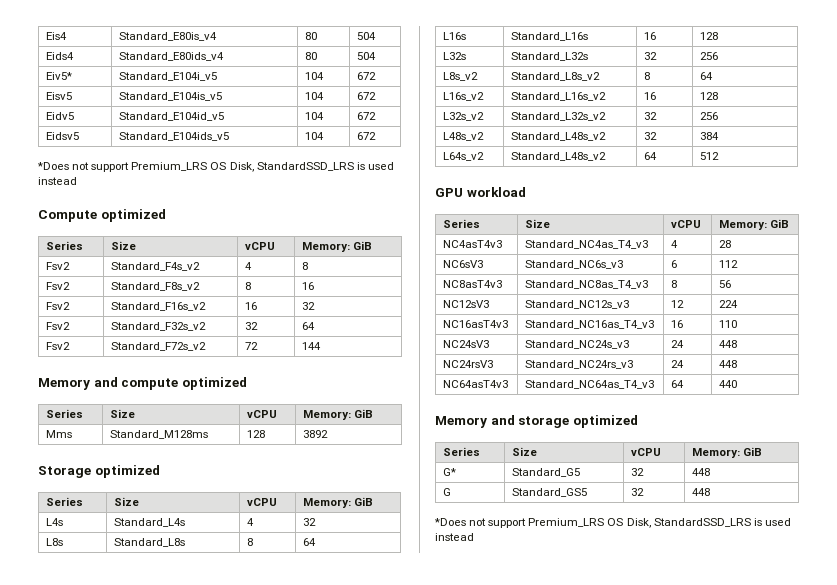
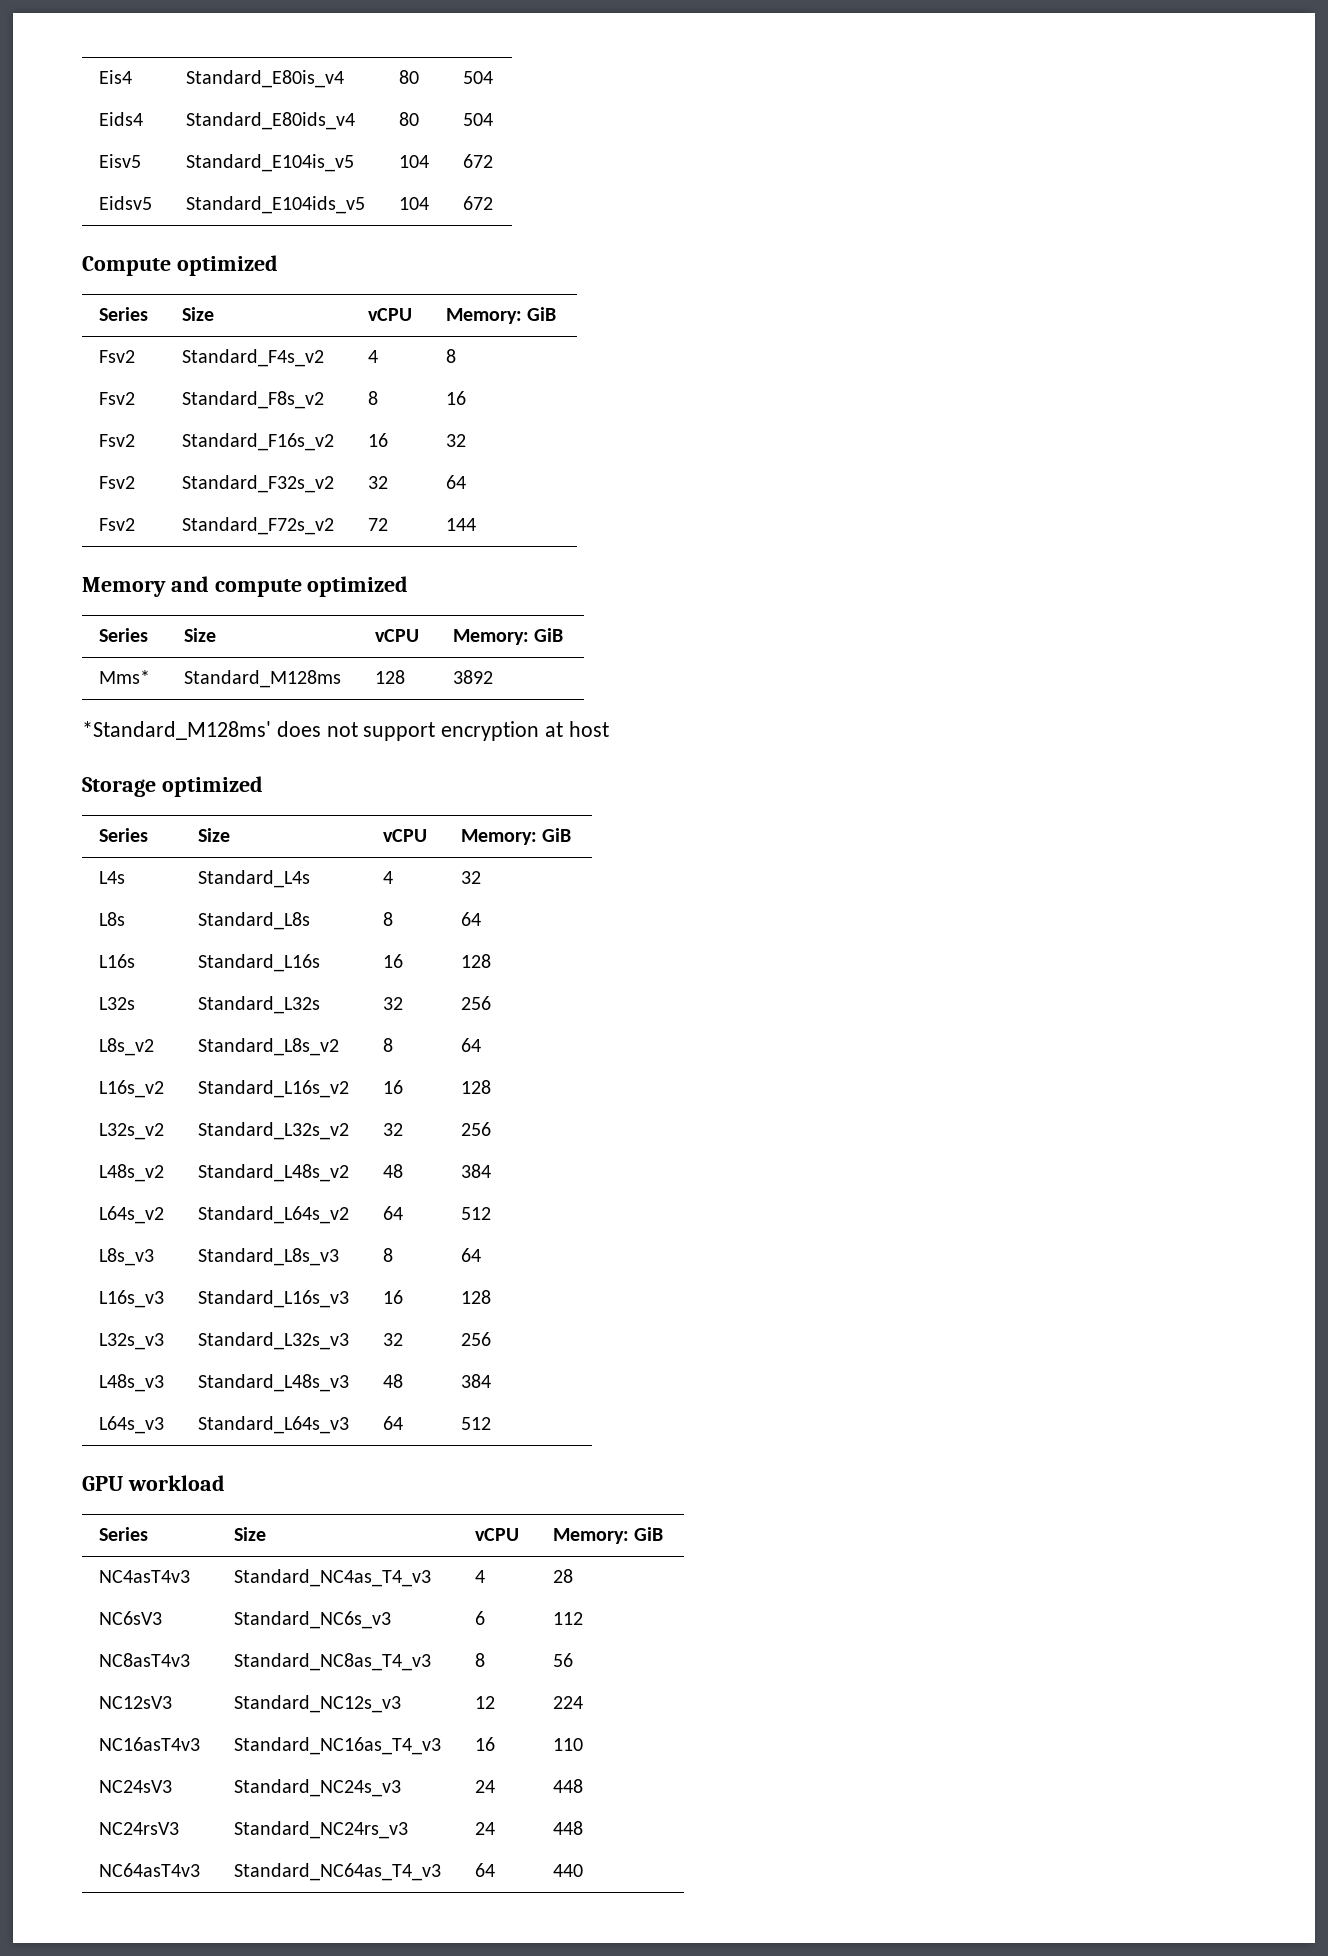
- Eiv5* | Standard_E104i_v5 | 104 | 672
- Eidv5 | Standard_E104id_v5 | 104 | 672
  Eidsv5 | Standard_E104ids_v5 | 104 | 672
- *Does not support Premium_LRS OS Disk, StandardSSD_LRS is used instead
- Mms | Standard_M128ms | 128 | 3892
+ Mms* | Standard_M128ms | 128 | 3892
+ *Standard_M128ms' does not support encryption at host
- L48s_v2 | Standard_L48s_v2 | 32 | 384
+ L48s_v2 | Standard_L48s_v2 | 48 | 384
- L64s_v2 | Standard_L48s_v2 | 64 | 512
+ L64s_v2 | Standard_L64s_v2 | 64 | 512
+ L8s_v3 | Standard_L8s_v3 | 8 | 64
+ L16s_v3 | Standard_L16s_v3 | 16 | 128
+ L32s_v3 | Standard_L32s_v3 | 32 | 256
+ L48s_v3 | Standard_L48s_v3 | 48 | 384
+ L64s_v3 | Standard_L64s_v3 | 64 | 512
- Memory and storage optimized
- Series | Size | vCPU | Memory: GiB
- G* | Standard_G5 | 32 | 448
- G | Standard_GS5 | 32 | 448
- *Does not support Premium_LRS OS Disk, StandardSSD_LRS is used instead

